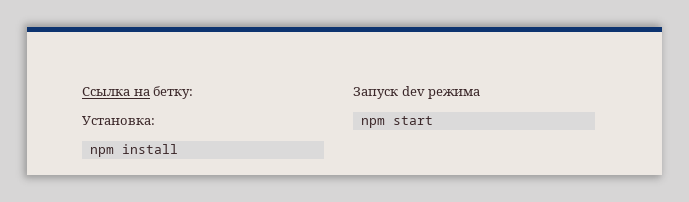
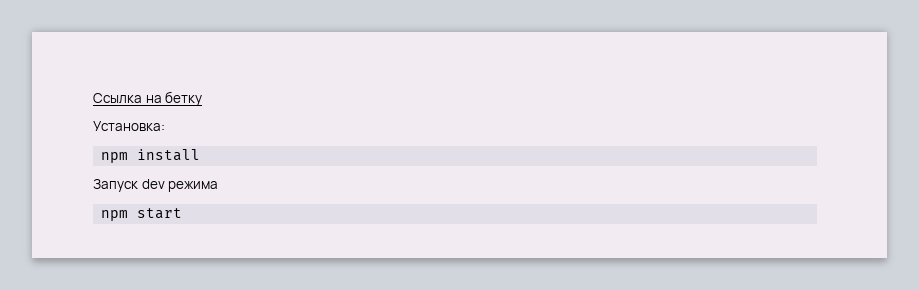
- Ссылка на бетку:
+ Ссылка на бетку

